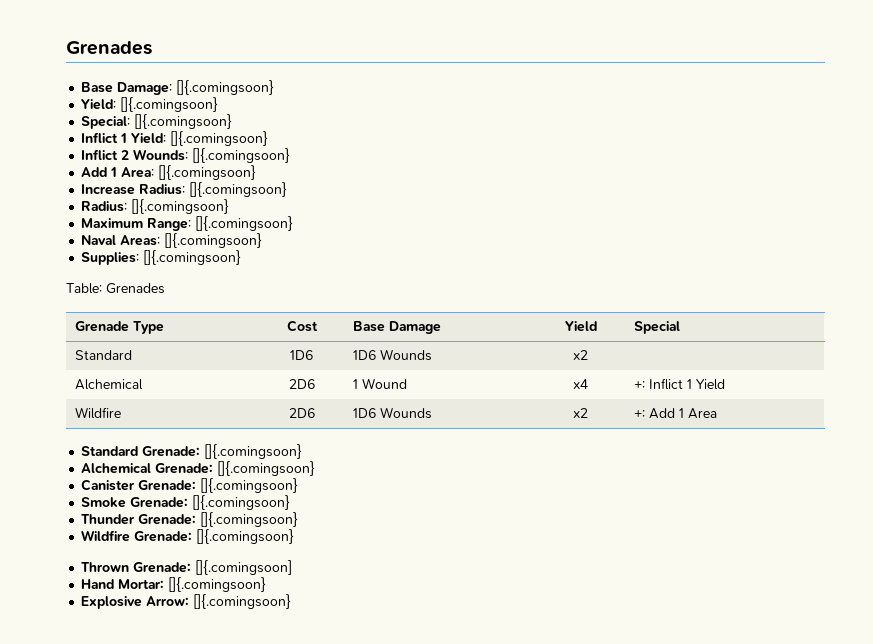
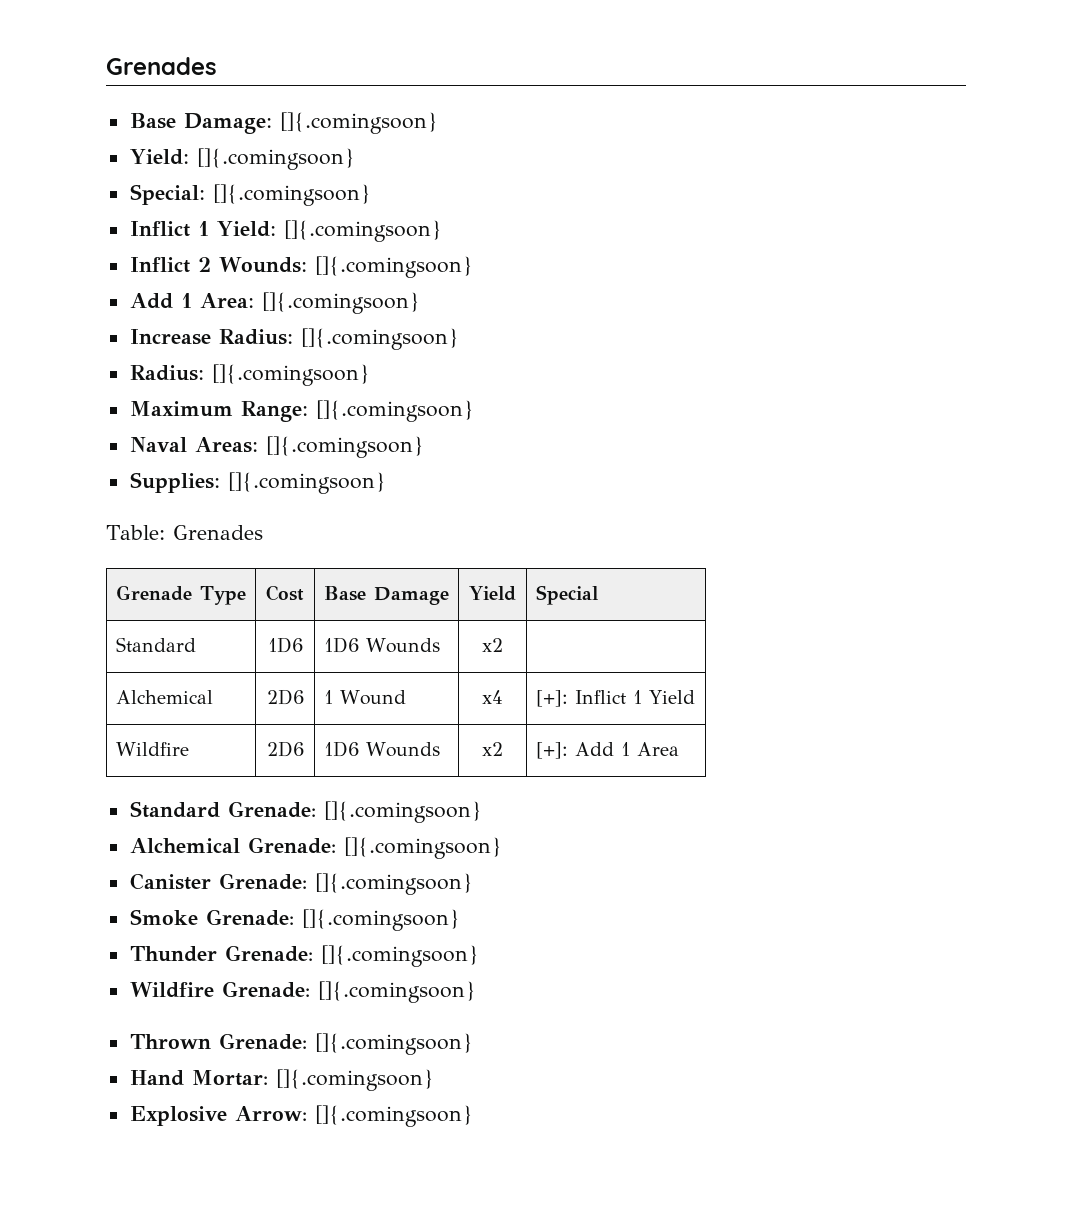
- Alchemical | 2D6 | 1 Wound | x4 | +: Inflict 1 Yield
+ Alchemical | 2D6 | 1 Wound | x4 | [+]: Inflict 1 Yield
- Wildfire | 2D6 | 1D6 Wounds | x2 | +: Add 1 Area
+ Wildfire | 2D6 | 1D6 Wounds | x2 | [+]: Add 1 Area
- Thrown Grenade: []{.comingsoon]
+ Thrown Grenade: []{.comingsoon}

